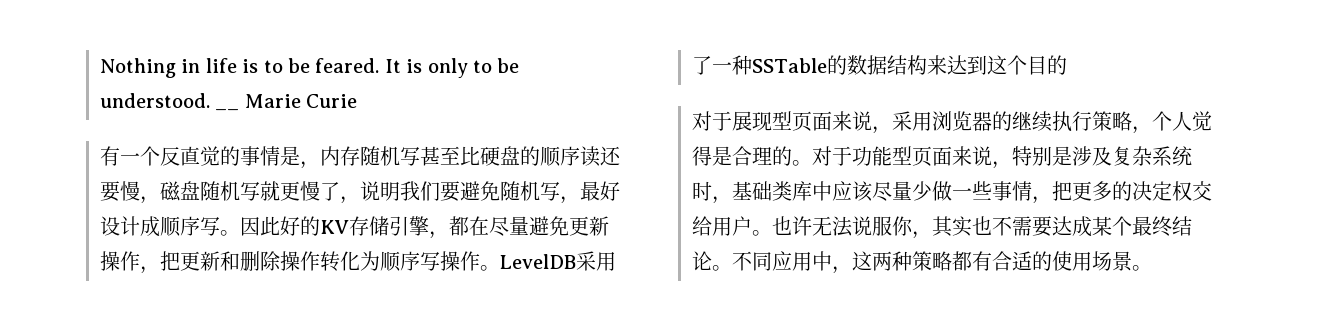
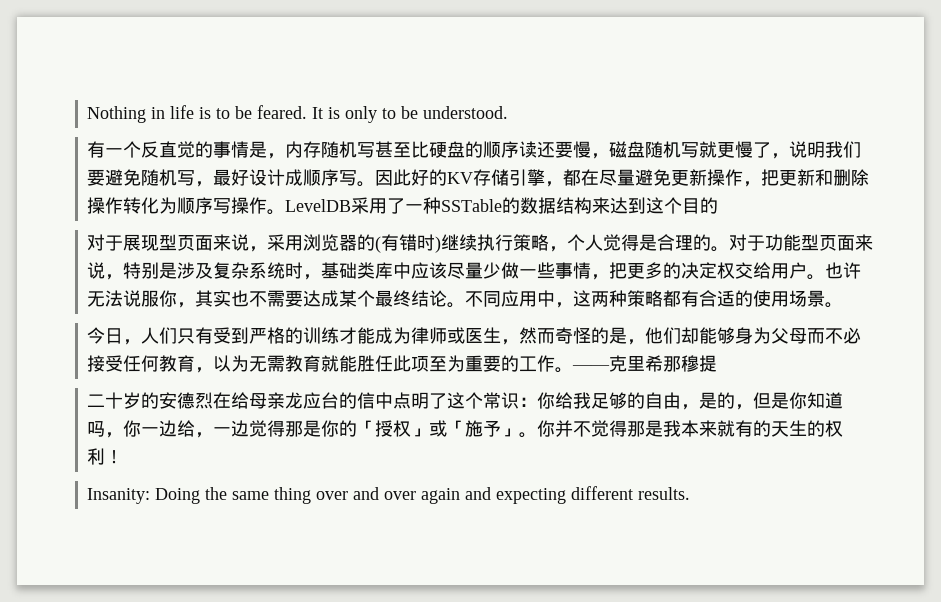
- __ Marie Curie
- 对于展现型页面来说，采用浏览器的继续执行策略，个人觉得是合理的。
+ 对于展现型页面来说，采用浏览器的(有错时)继续执行策略，个人觉得是合理的。
+ 今日，人们只有受到严格的训练才能成为律师或医生，然而奇怪的是，他们却能够身为父母而不必接受任何教育，以为无需教育就能胜任此项至为重要的工作。——克里希那穆提
+ 二十岁的安德烈在给母亲龙应台的信中点明了这个常识：你给我足够的自由，是的，但是你知道吗，你一边给，一边觉得那是你的「授权」或「施予」。你并不觉得那是我本来就有的天生的权利！
+ Insanity: Doing the same thing over and over again and expecting different results.

